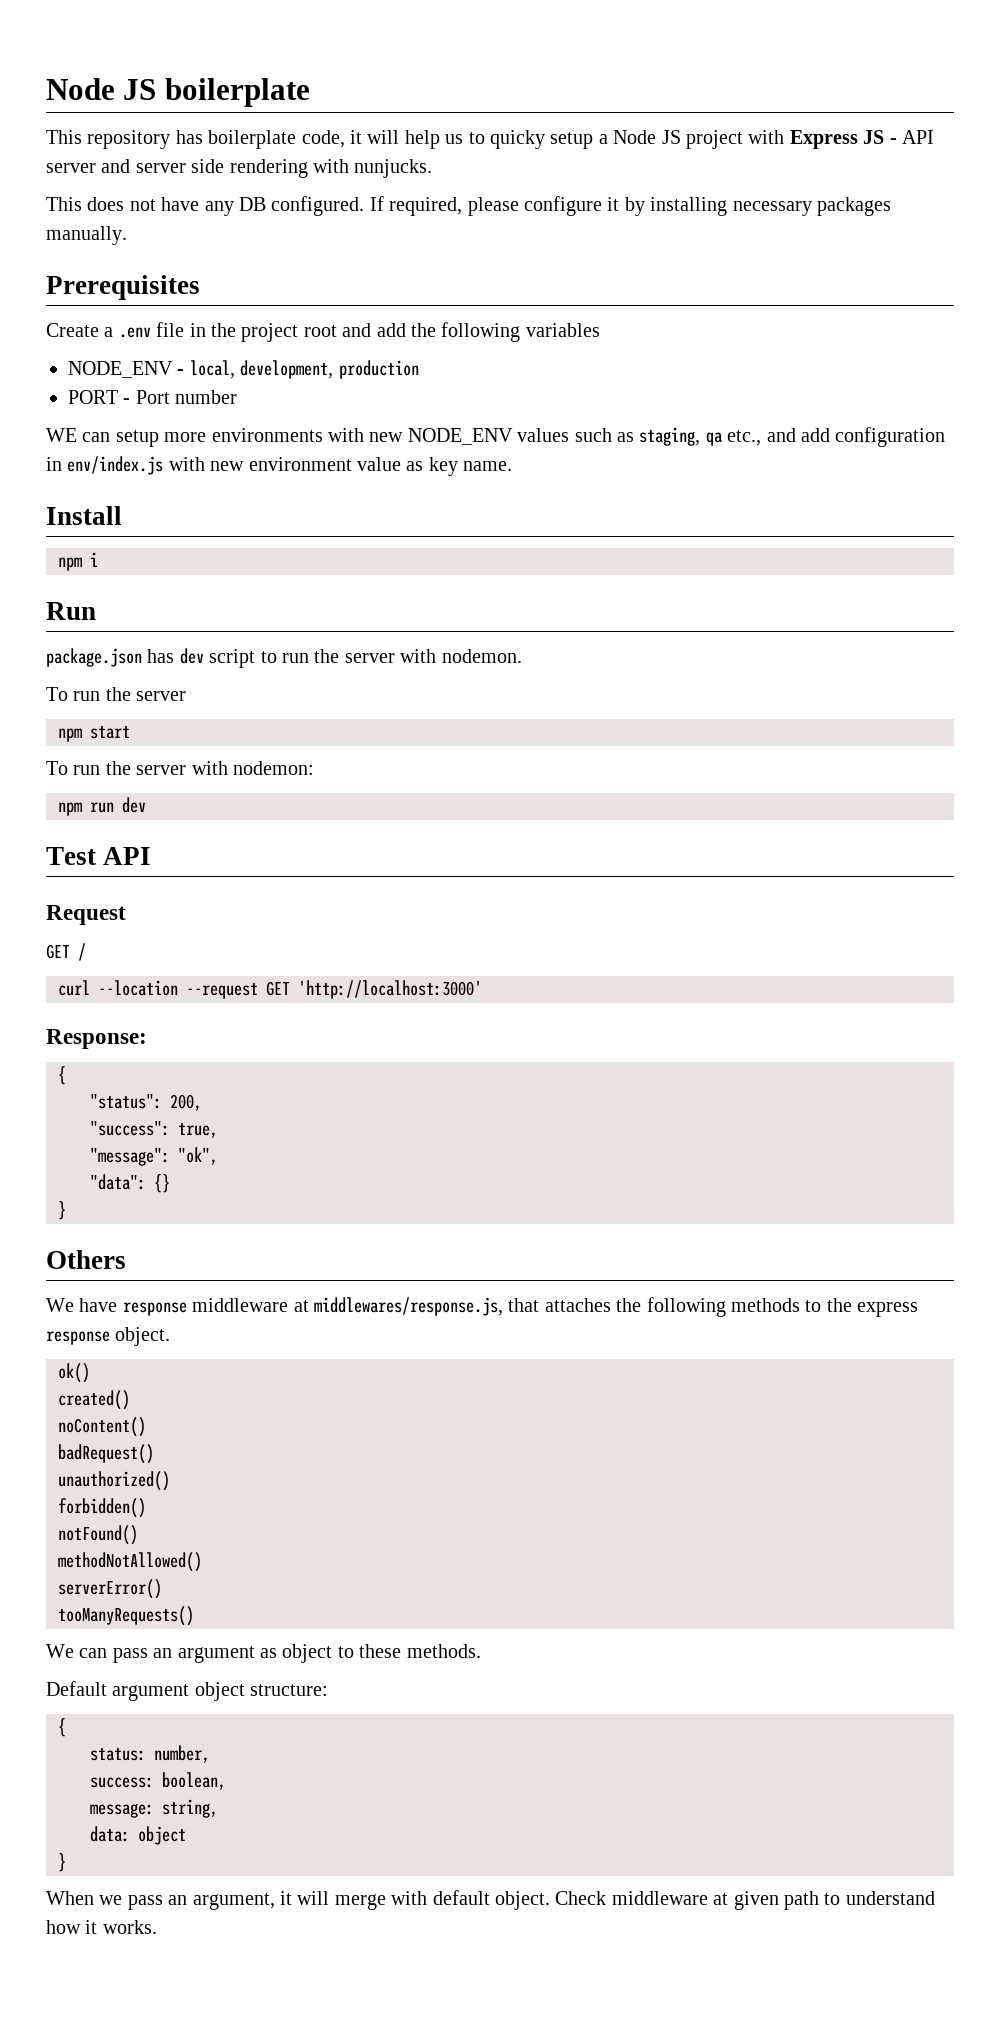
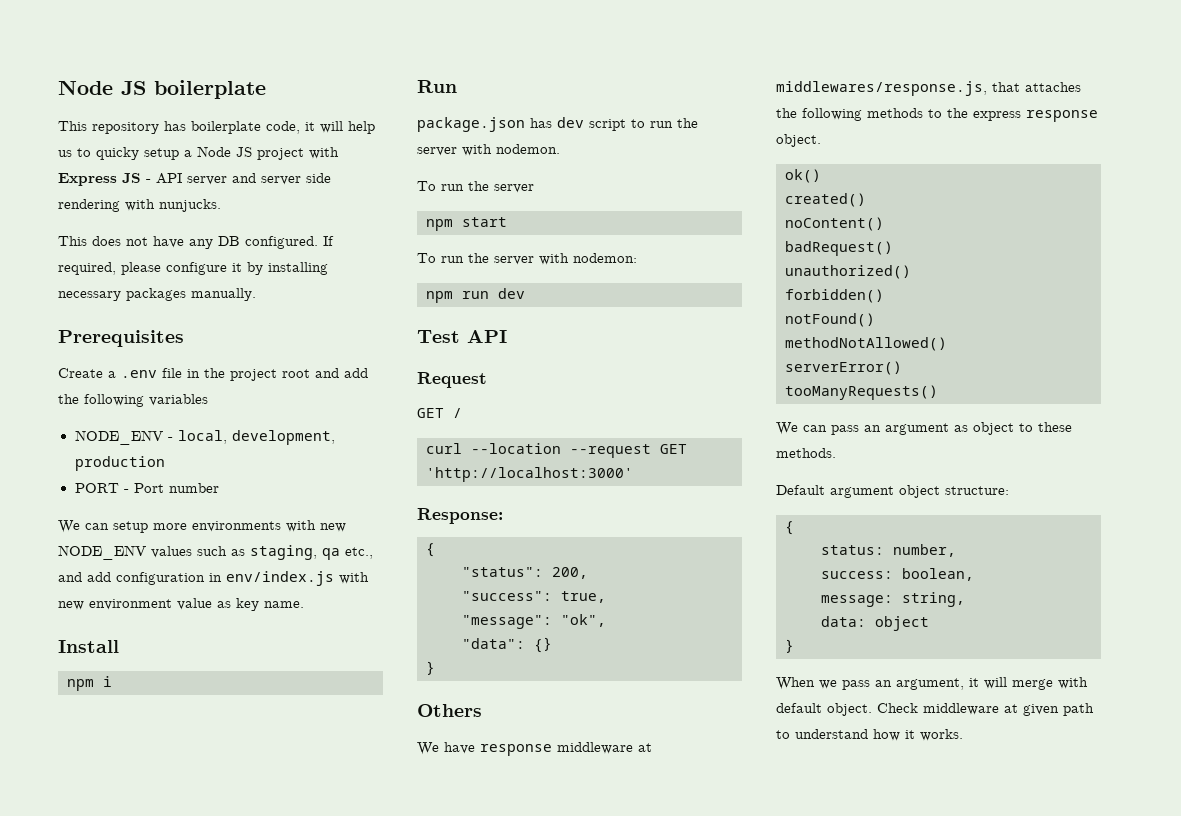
- WE can setup more environments with new NODE_ENV values such as staging, qa etc., and add configuration in env/index.js with new environment value as key name.
+ We can setup more environments with new NODE_ENV values such as staging, qa etc., and add configuration in env/index.js with new environment value as key name.

